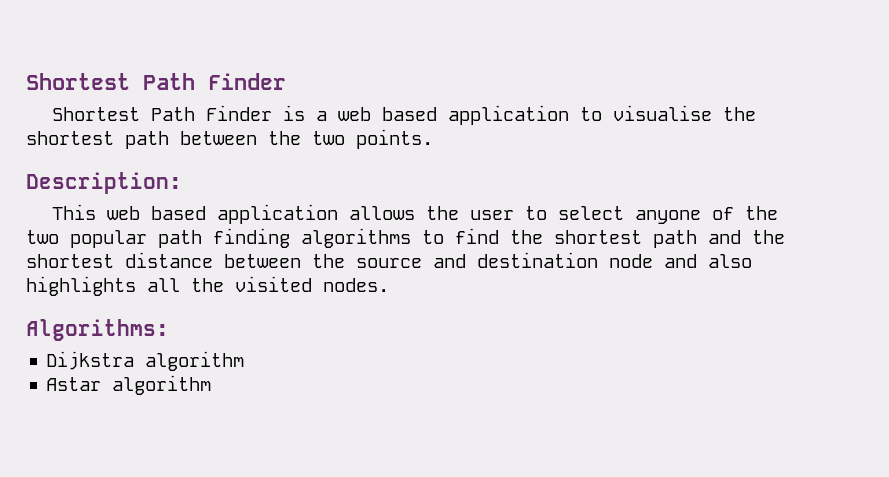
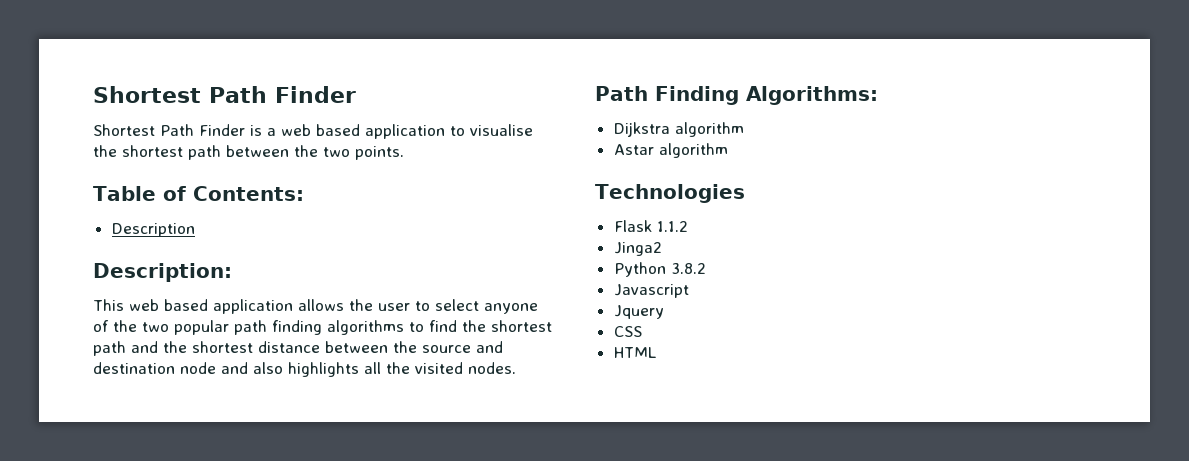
+ Table of Contents:
+ Description
- Algorithms:
+ Path Finding Algorithms:
+ Technologies
+ Flask 1.1.2
+ Jinga2
+ Python 3.8.2
+ Javascript
+ Jquery
+ CSS
+ HTML

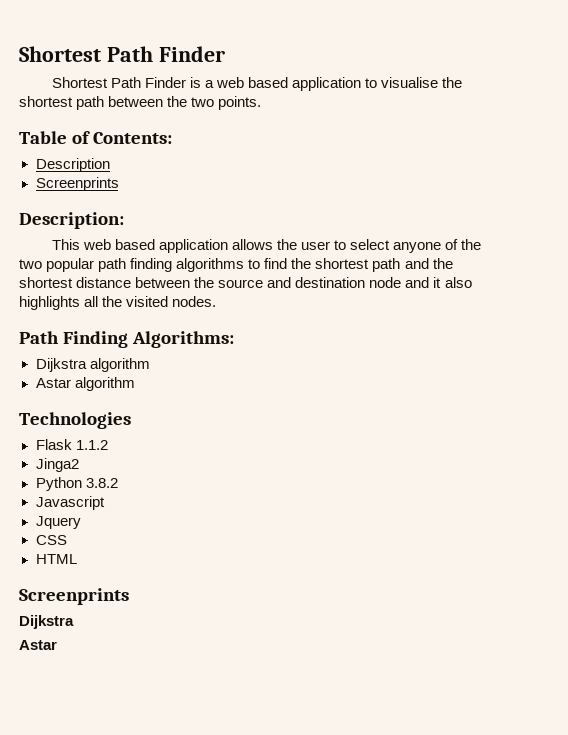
  Description
+ Screenprints
- This web based application allows the user to select anyone of the two popular path finding algorithms to find the shortest path and the shortest distance between the source and destination node and also highlights all the visited nodes.
+ This web based application allows the user to select anyone of the two popular path finding algorithms to find the shortest path and the shortest distance between the source and destination node and it also highlights all the visited nodes.
  HTML
+ Screenprints
+ Dijkstra
+ Astar

